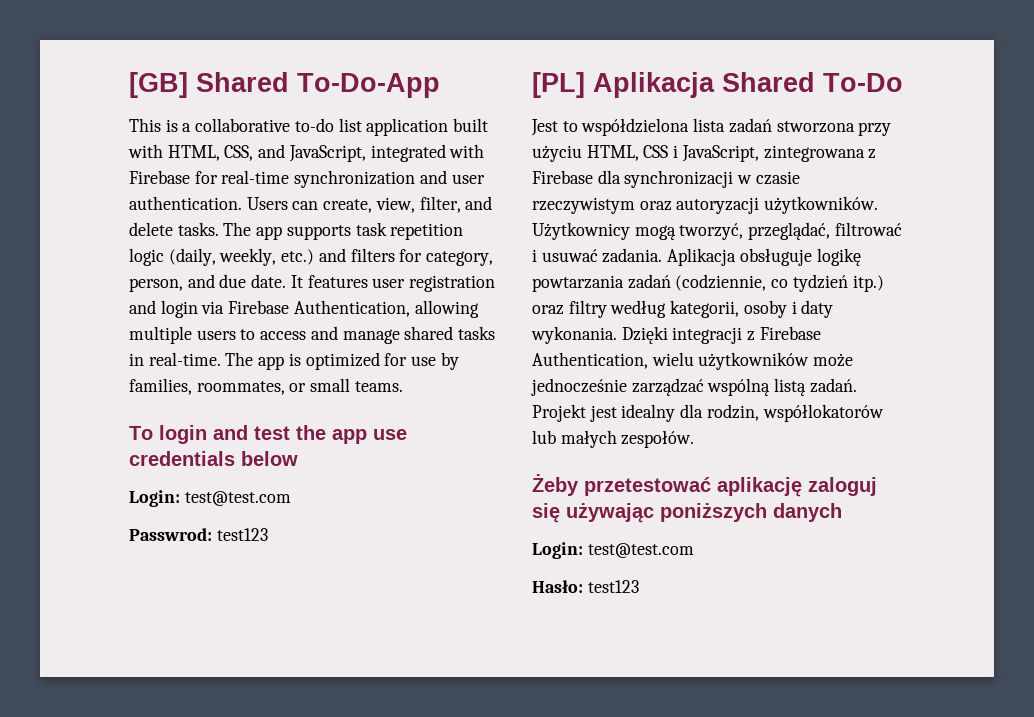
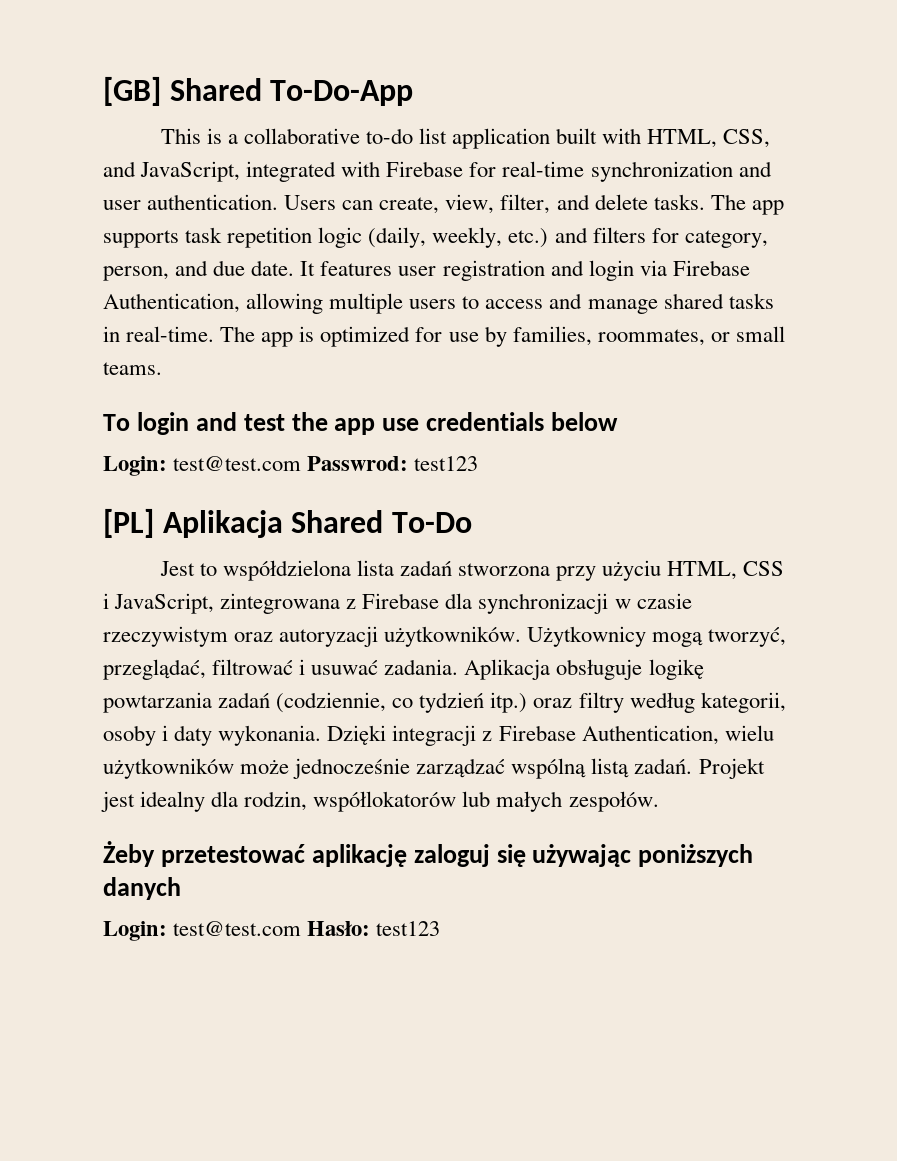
  To login and test the app use credentials below
- Login: test@test.com
- Passwrod: test123
+ Login: test@test.com Passwrod: test123
  Żeby przetestować aplikację zaloguj się używając poniższych danych
- Login: test@test.com
- Hasło: test123
+ Login: test@test.com Hasło: test123

